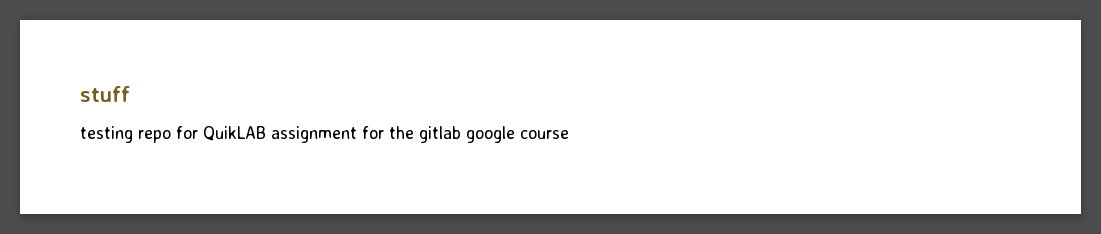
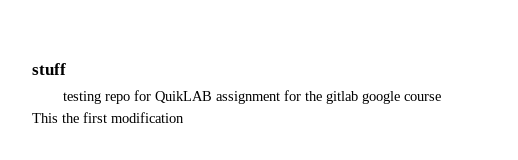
- testing repo for QuikLAB assignment for the gitlab google course
+ testing repo for QuikLAB assignment for the gitlab google course This the first modification

